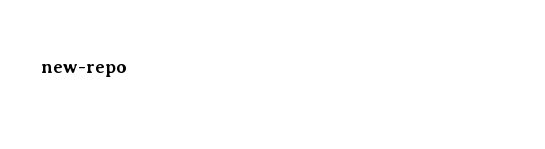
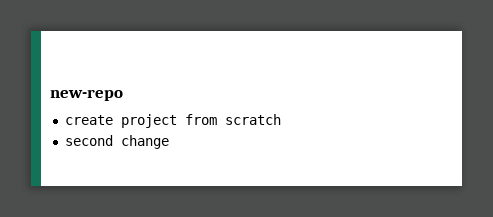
+ create project from scratch
+ second change

